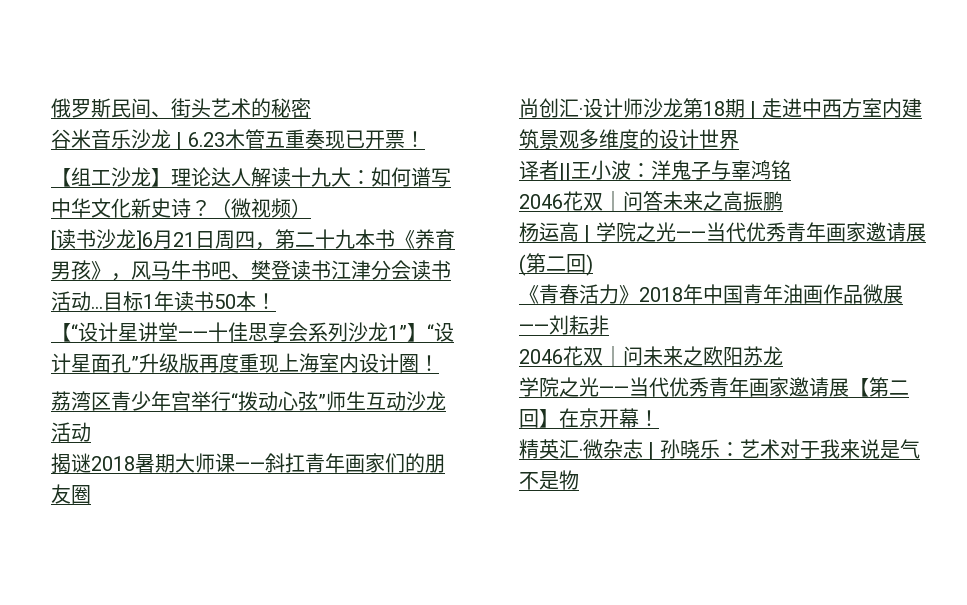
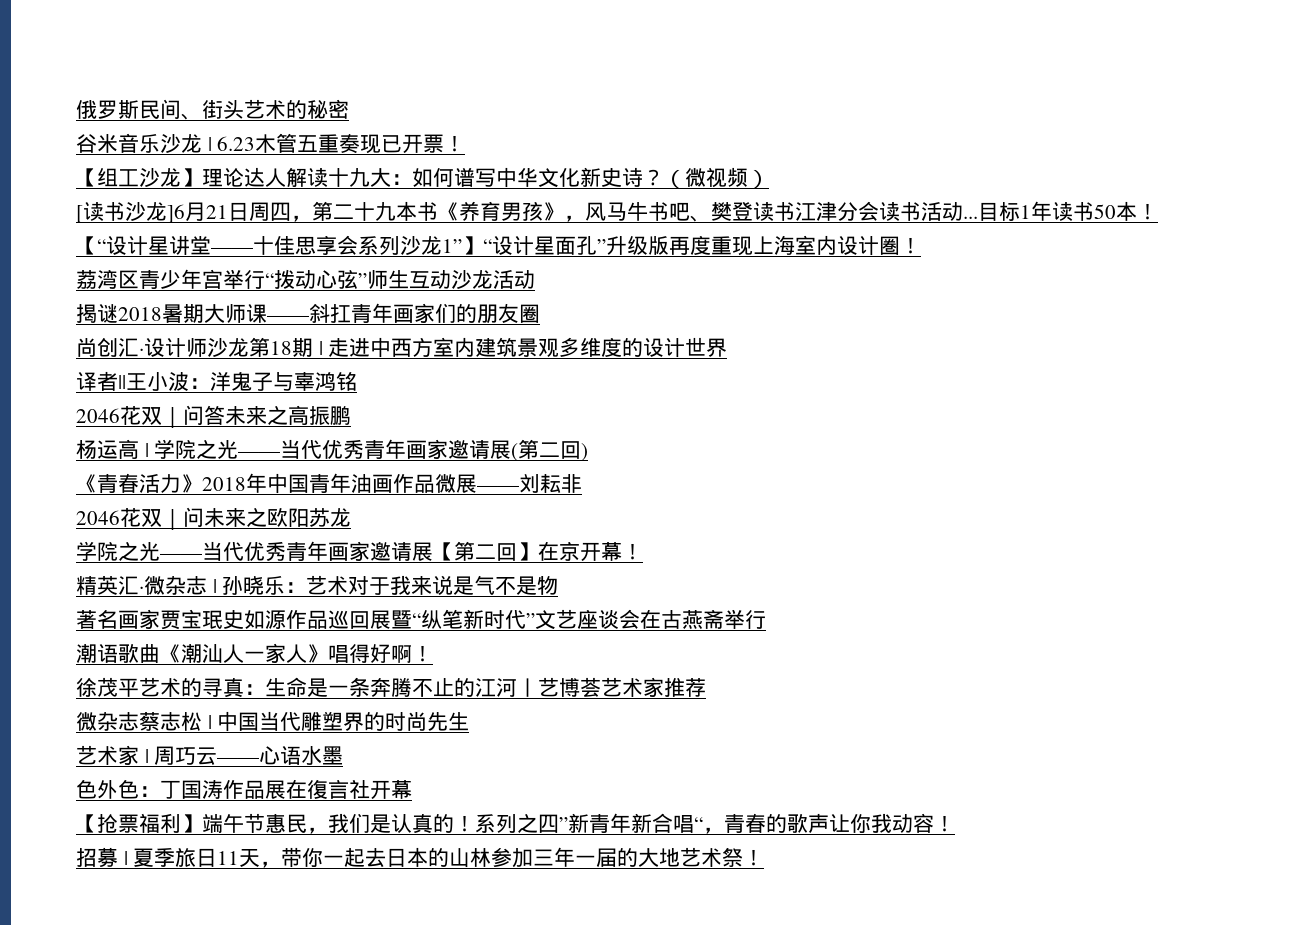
+ 著名画家贾宝珉史如源作品巡回展暨“纵笔新时代”文艺座谈会在古燕斋举行
+ 潮语歌曲《潮汕人一家人》唱得好啊！
+ 徐茂平艺术的寻真：生命是一条奔腾不止的江河丨艺博荟艺术家推荐
+ 微杂志蔡志松 | 中国当代雕塑界的时尚先生
+ 艺术家 | 周巧云——心语水墨
+ 色外色：丁国涛作品展在復言社开幕
+ 【抢票福利】端午节惠民，我们是认真的！系列之四”新青年新合唱“，青春的歌声让你我动容！
+ 招募 | 夏季旅日11天，带你一起去日本的山林参加三年一届的大地艺术祭！

